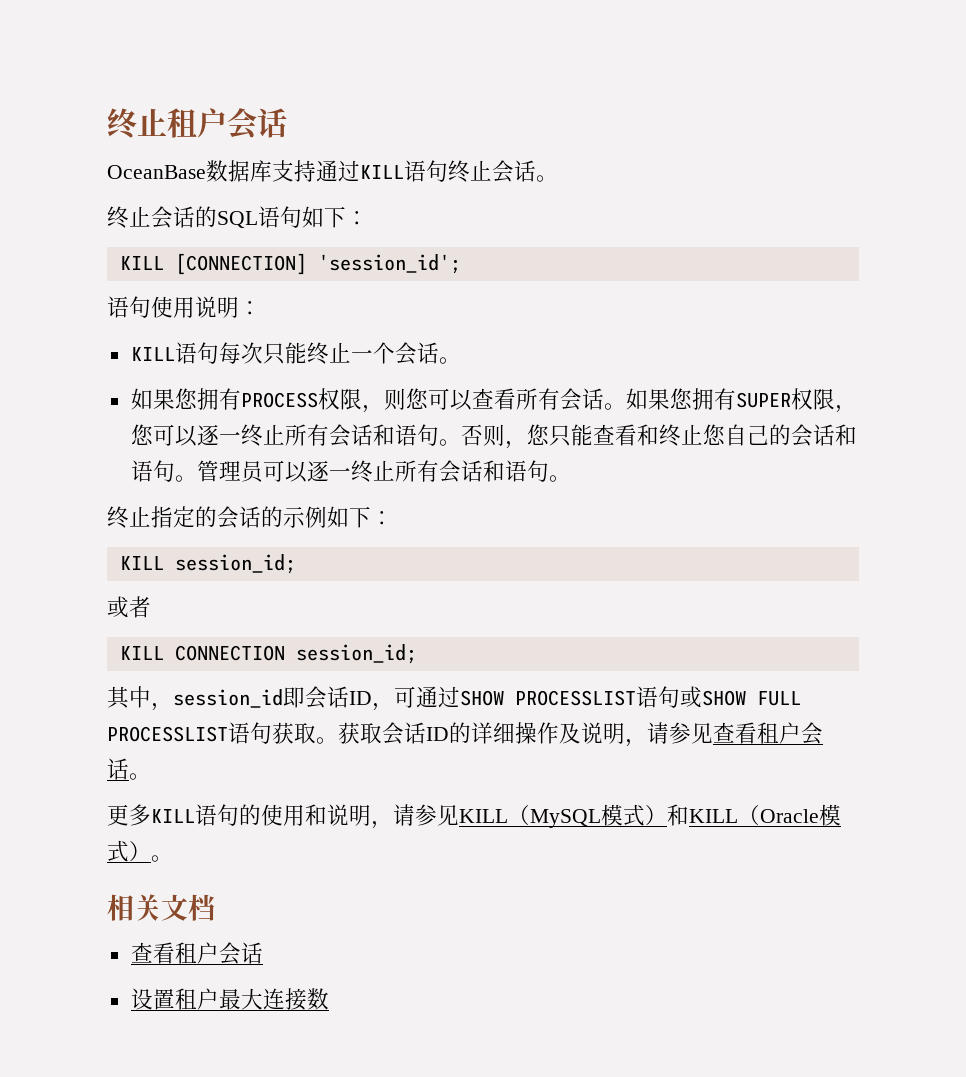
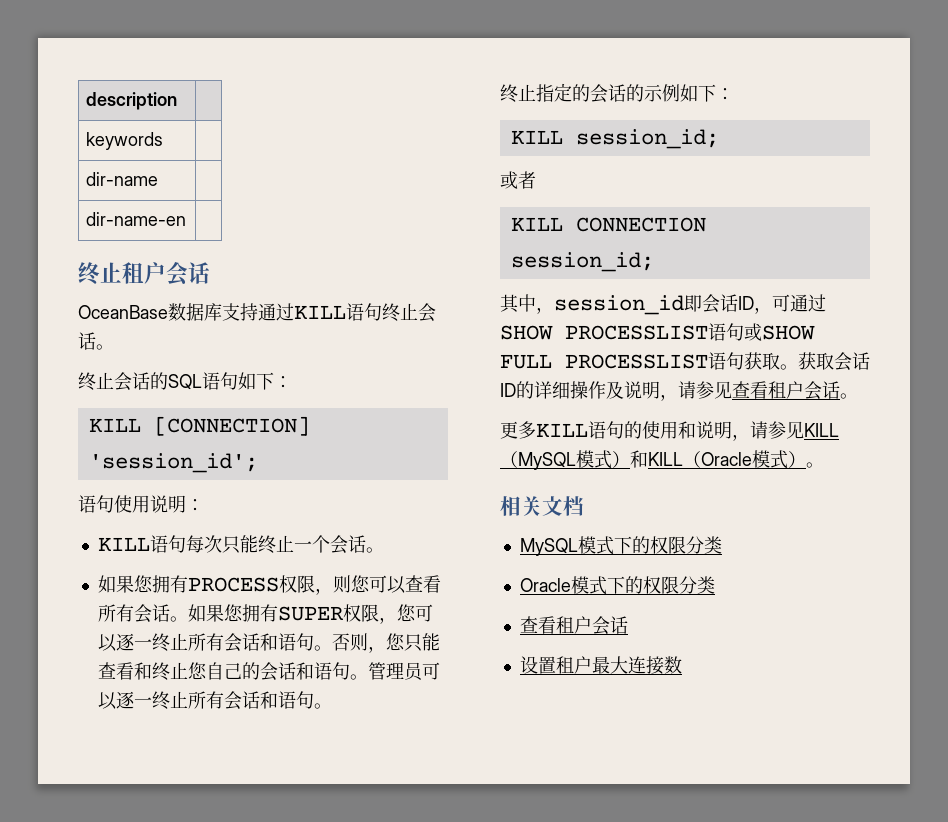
+ description |
+ keywords |
+ dir-name |
+ dir-name-en |
+ MySQL模式下的权限分类
+ Oracle模式下的权限分类

